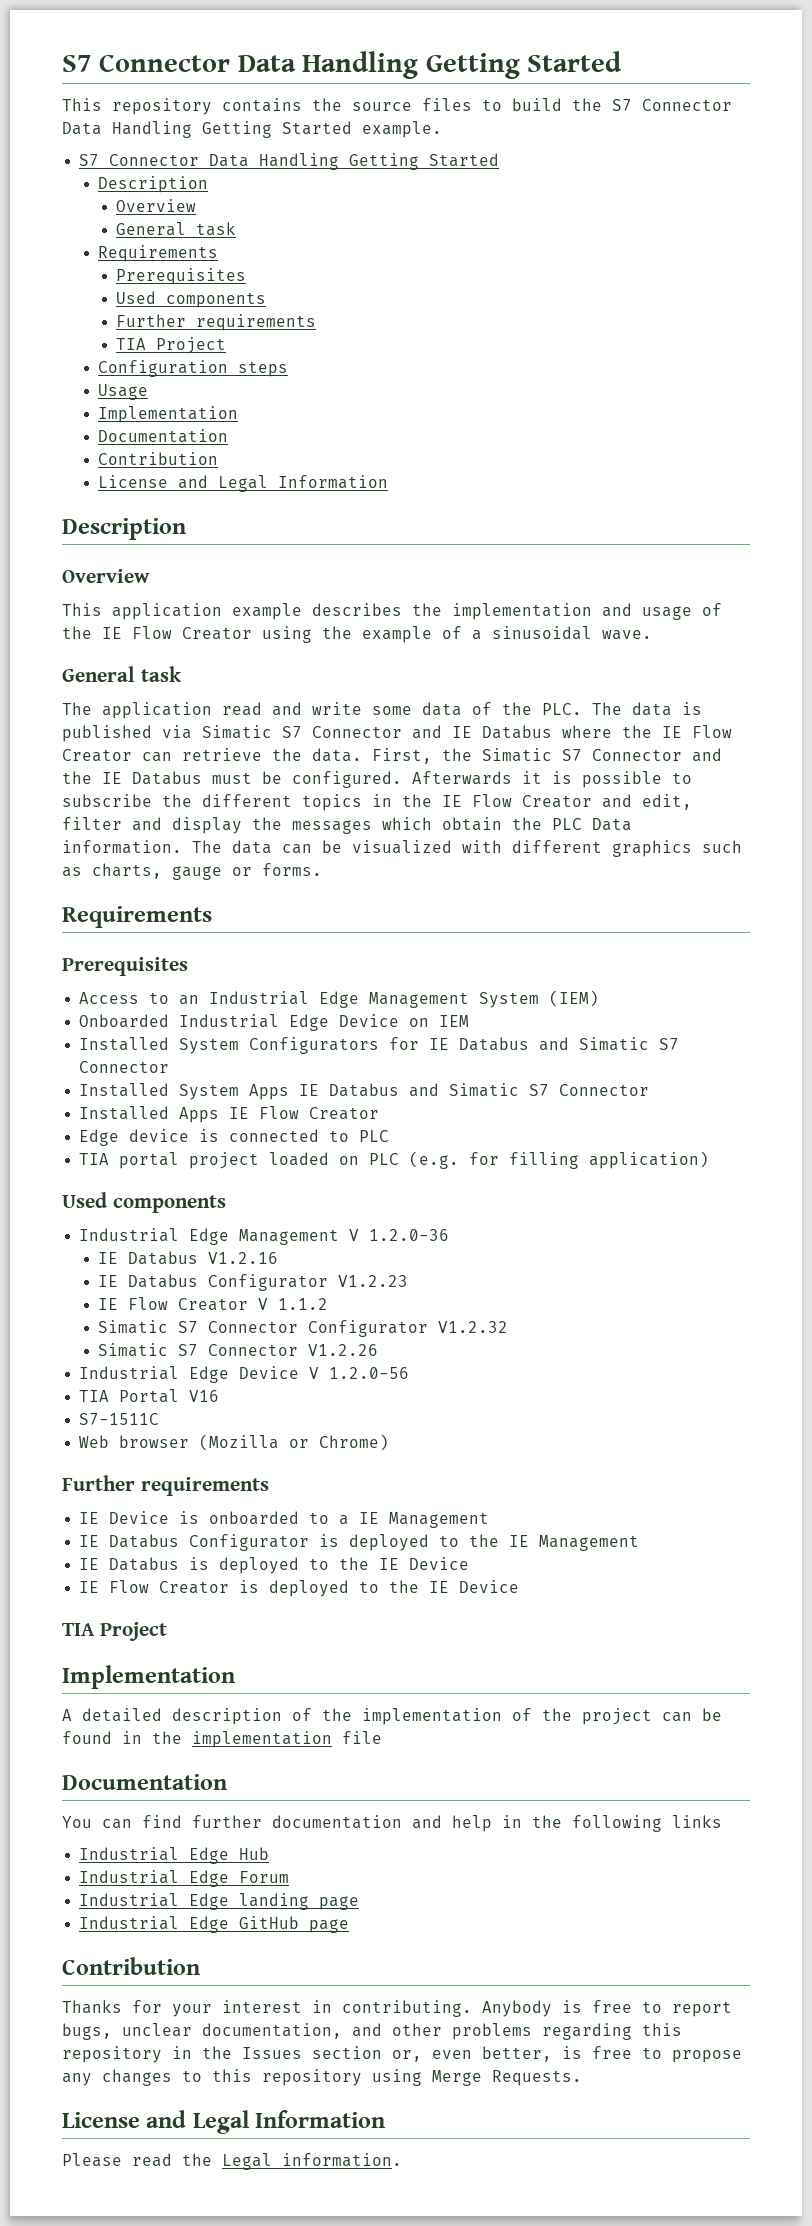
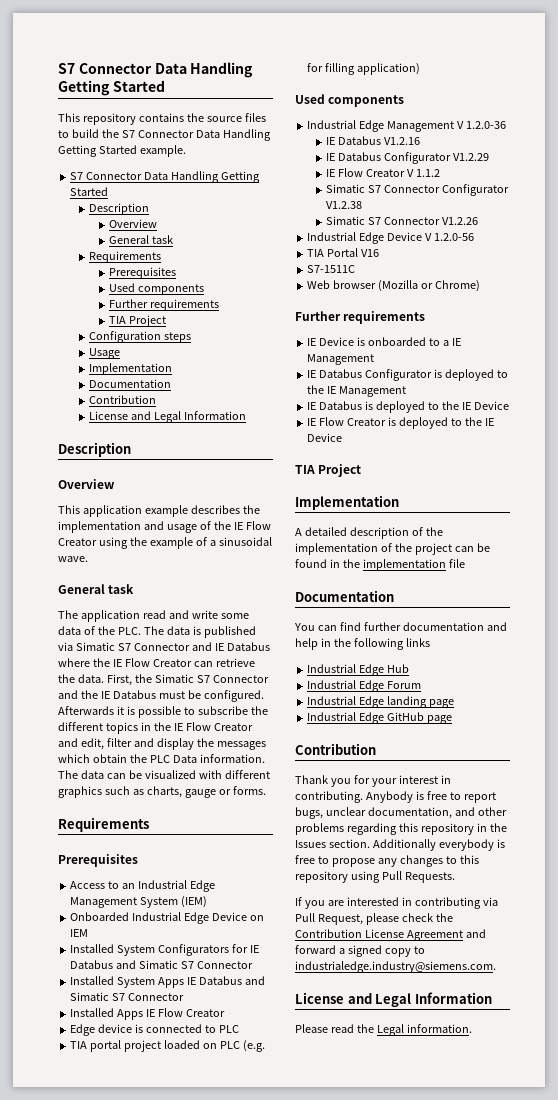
- IE Databus Configurator V1.2.23
+ IE Databus Configurator V1.2.29
- Simatic S7 Connector Configurator V1.2.32
+ Simatic S7 Connector Configurator V1.2.38
- Thanks for your interest in contributing.
+ Thank you for your interest in contributing.
- Anybody is free to report bugs, unclear documentation, and other problems regarding this repository in the Issues section or, even better, is free to propose any changes to this repository using Merge Requests.
+ Anybody is free to report bugs, unclear documentation, and other problems regarding this repository in the Issues section. Additionally everybody is free to propose any changes to this repository using Pull Requests.
+ If you are interested in contributing via Pull Request, please check the Contribution License Agreement and forward a signed copy to industrialedge.industry@siemens.com.

